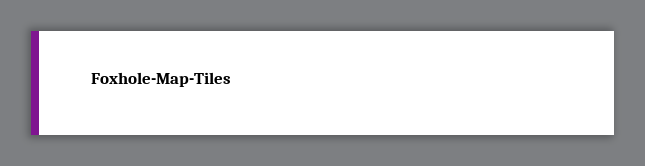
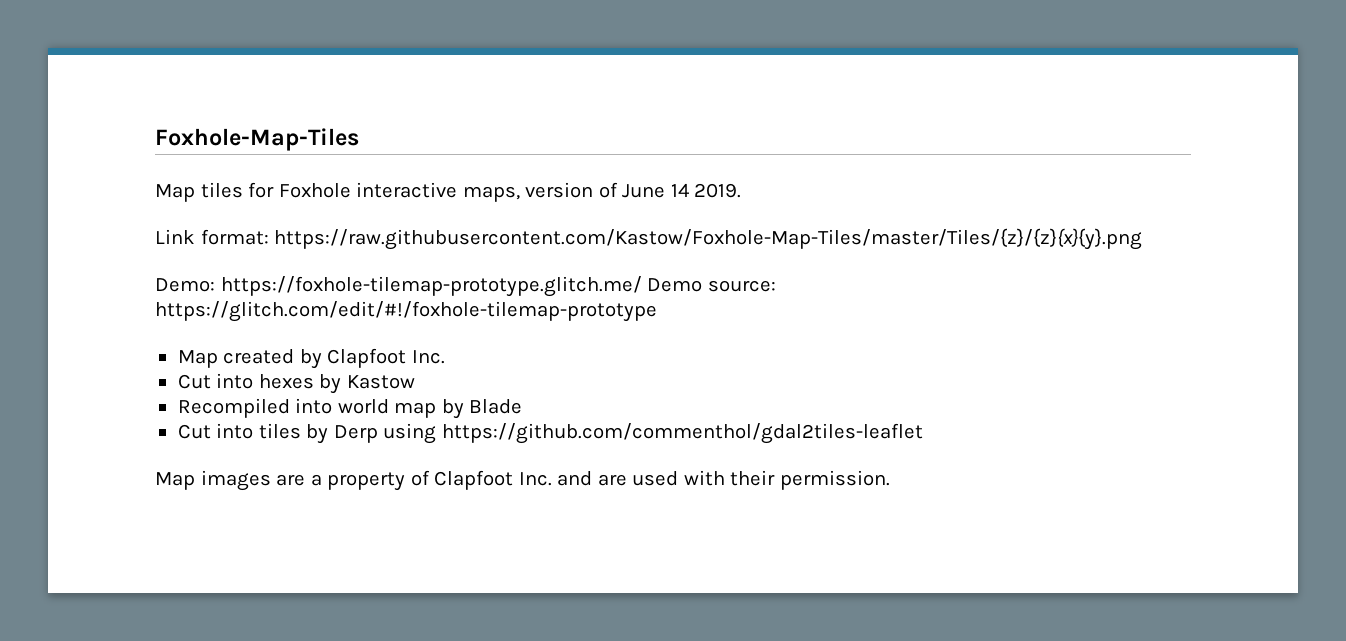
+ Map tiles for Foxhole interactive maps, version of June 14 2019.
+ Link format: https://raw.githubusercontent.com/Kastow/Foxhole-Map-Tiles/master/Tiles/{z}/{z}{x}{y}.png
+ Demo: https://foxhole-tilemap-prototype.glitch.me/ Demo source: https://glitch.com/edit/#!/foxhole-tilemap-prototype
+ Map created by Clapfoot Inc.
+ Cut into hexes by Kastow
+ Recompiled into world map by Blade
+ Cut into tiles by Derp using https://github.com/commenthol/gdal2tiles-leaflet
+ Map images are a property of Clapfoot Inc. and are used with their permission.

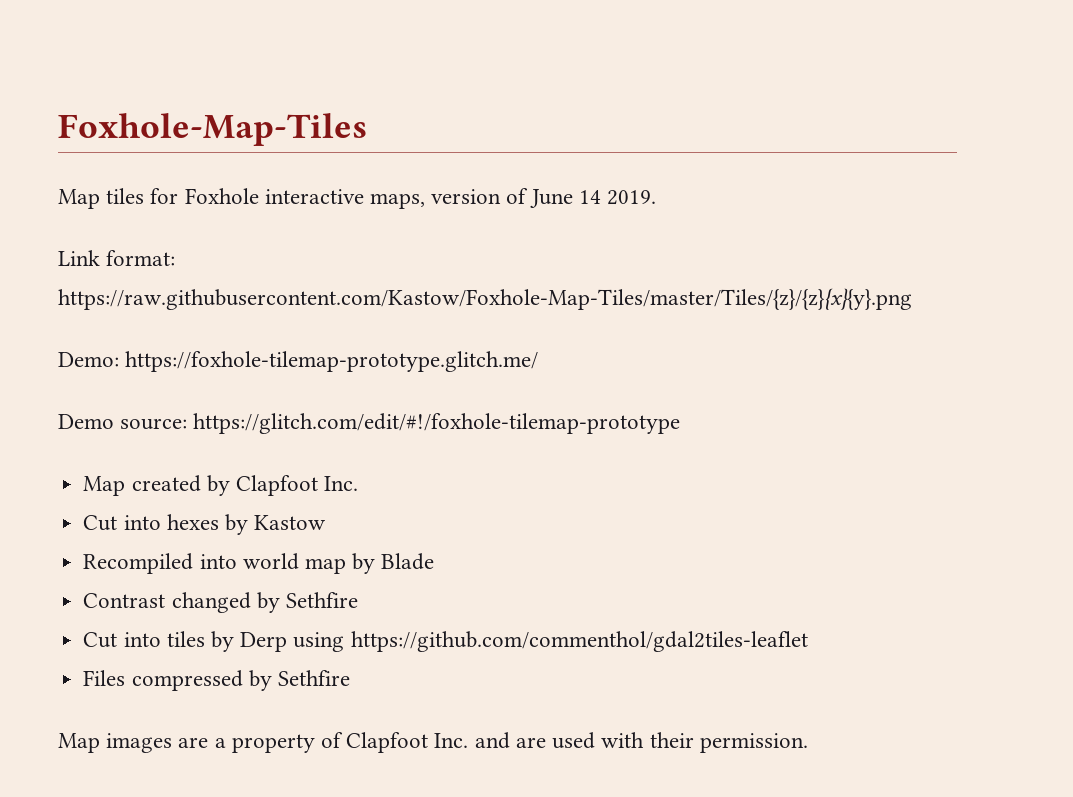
- Demo: https://foxhole-tilemap-prototype.glitch.me/ Demo source: https://glitch.com/edit/#!/foxhole-tilemap-prototype
+ Demo: https://foxhole-tilemap-prototype.glitch.me/
+ Demo source: https://glitch.com/edit/#!/foxhole-tilemap-prototype
+ Contrast changed by Sethfire
+ Files compressed by Sethfire

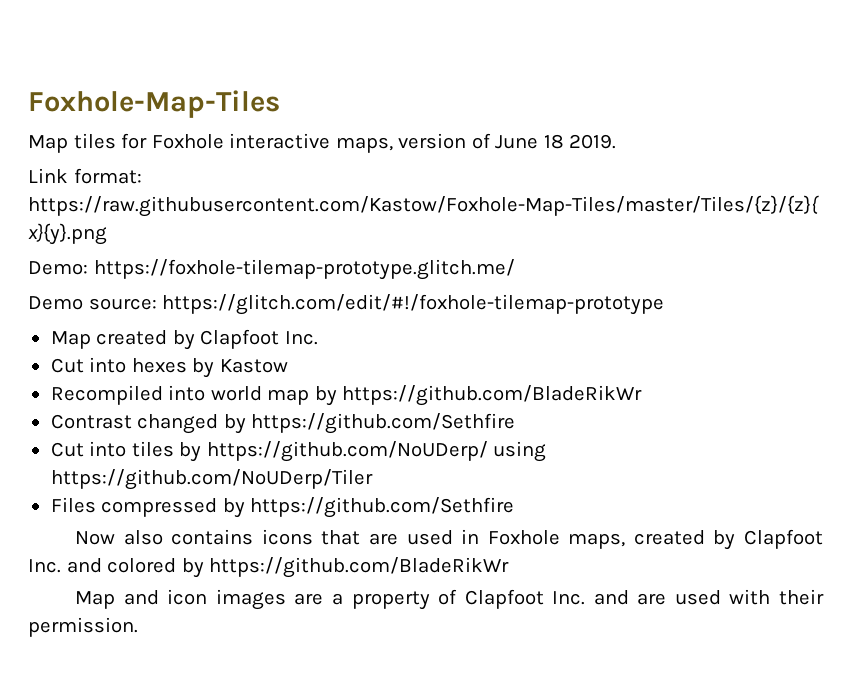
- Map tiles for Foxhole interactive maps, version of June 14 2019.
+ Map tiles for Foxhole interactive maps, version of June 18 2019.
- Recompiled into world map by Blade
+ Recompiled into world map by https://github.com/BladeRikWr
- Contrast changed by Sethfire
+ Contrast changed by https://github.com/Sethfire
- Cut into tiles by Derp using https://github.com/commenthol/gdal2tiles-leaflet
+ Cut into tiles by https://github.com/NoUDerp/ using https://github.com/NoUDerp/Tiler
- Files compressed by Sethfire
- Map images are a property of Clapfoot Inc. and are used with their permission.
+ Files compressed by https://github.com/Sethfire
+ Now also contains icons that are used in Foxhole maps, created by Clapfoot Inc. and colored by https://github.com/BladeRikWr
+ Map and icon images are a property of Clapfoot Inc. and are used with their permission.

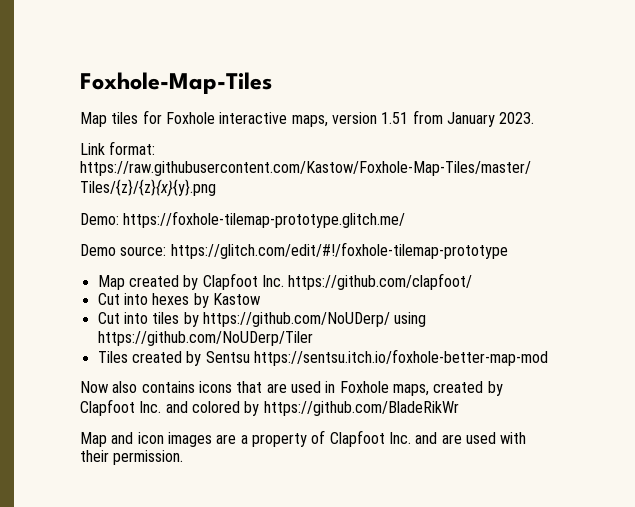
- Map tiles for Foxhole interactive maps, version of June 18 2019.
+ Map tiles for Foxhole interactive maps, version 1.51 from January 2023.
- Map created by Clapfoot Inc.
+ Map created by Clapfoot Inc. https://github.com/clapfoot/
- Recompiled into world map by https://github.com/BladeRikWr
- Contrast changed by https://github.com/Sethfire
- Files compressed by https://github.com/Sethfire
+ Tiles created by Sentsu https://sentsu.itch.io/foxhole-better-map-mod

